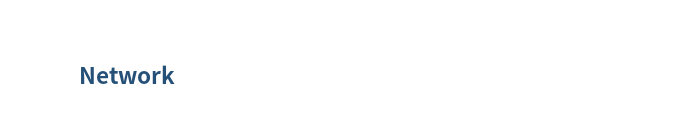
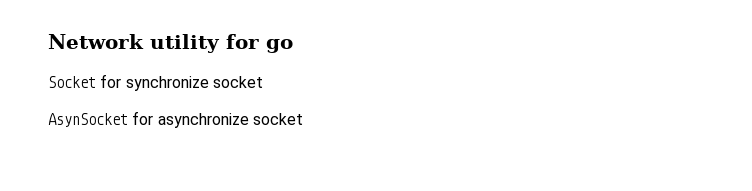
- Network
+ Network utility for go
+ Socket for synchronize socket
+ AsynSocket for asynchronize socket

